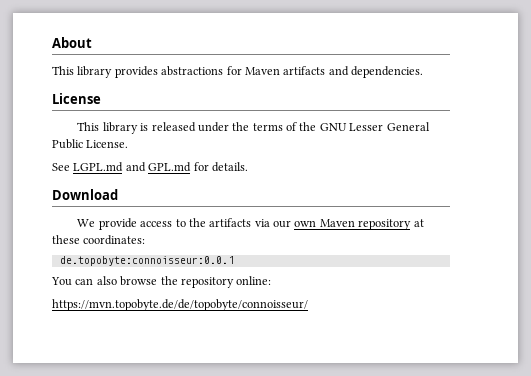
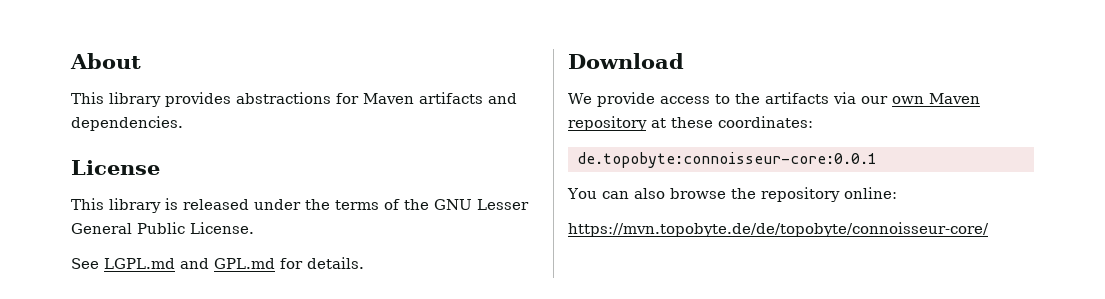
- de.topobyte:connoisseur:0.0.1
+ de.topobyte:connoisseur-core:0.0.1
- https://mvn.topobyte.de/de/topobyte/connoisseur/
+ https://mvn.topobyte.de/de/topobyte/connoisseur-core/

